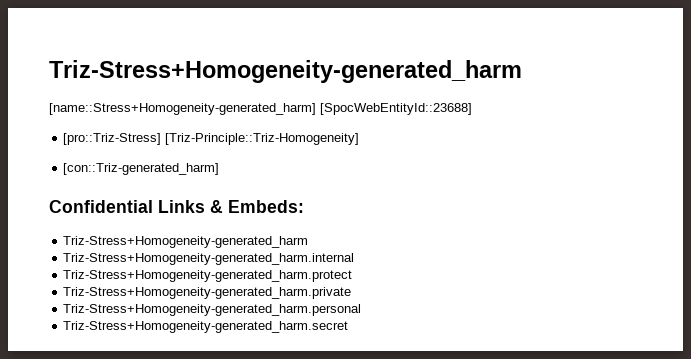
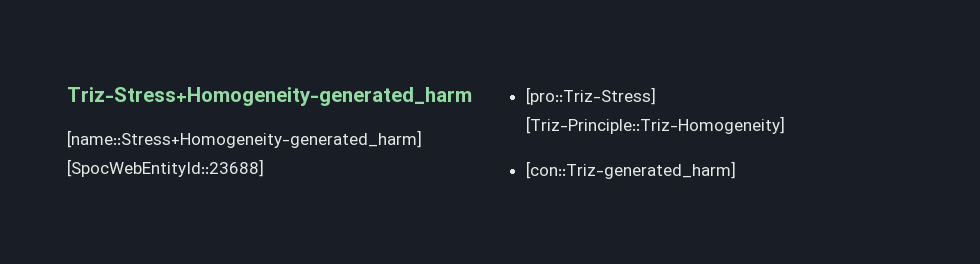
- Confidential Links & Embeds:
- Triz-Stress+Homogeneity-generated_harm
- Triz-Stress+Homogeneity-generated_harm.internal
- Triz-Stress+Homogeneity-generated_harm.protect
- Triz-Stress+Homogeneity-generated_harm.private
- Triz-Stress+Homogeneity-generated_harm.personal
- Triz-Stress+Homogeneity-generated_harm.secret

